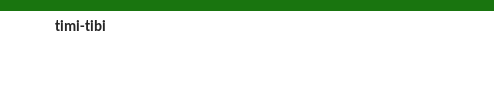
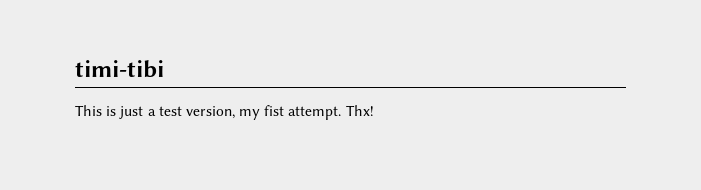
+ This is just a test version, my fist attempt. Thx!

